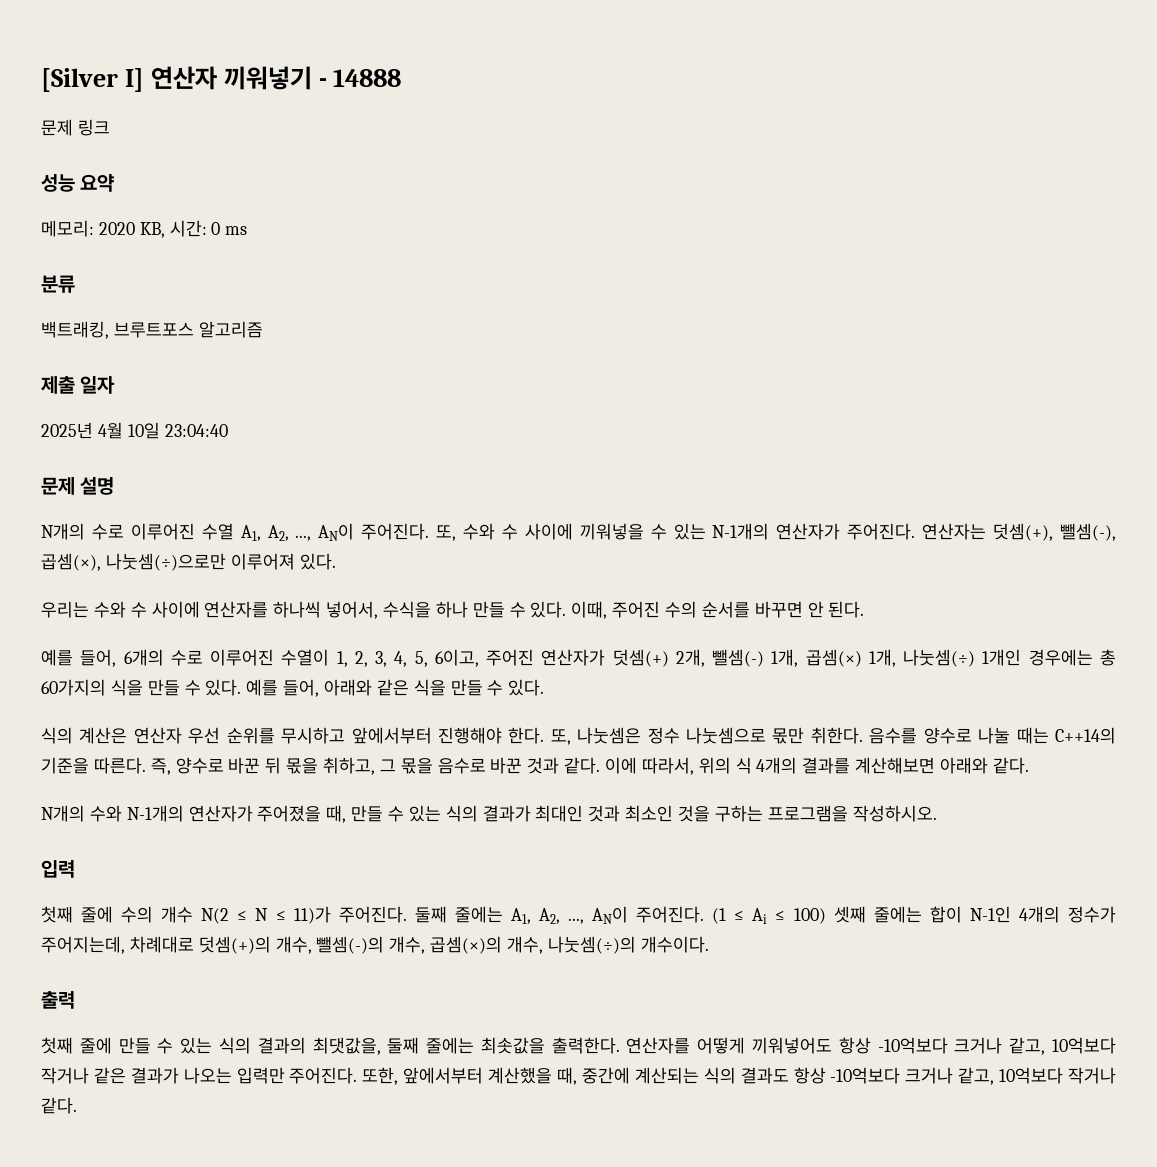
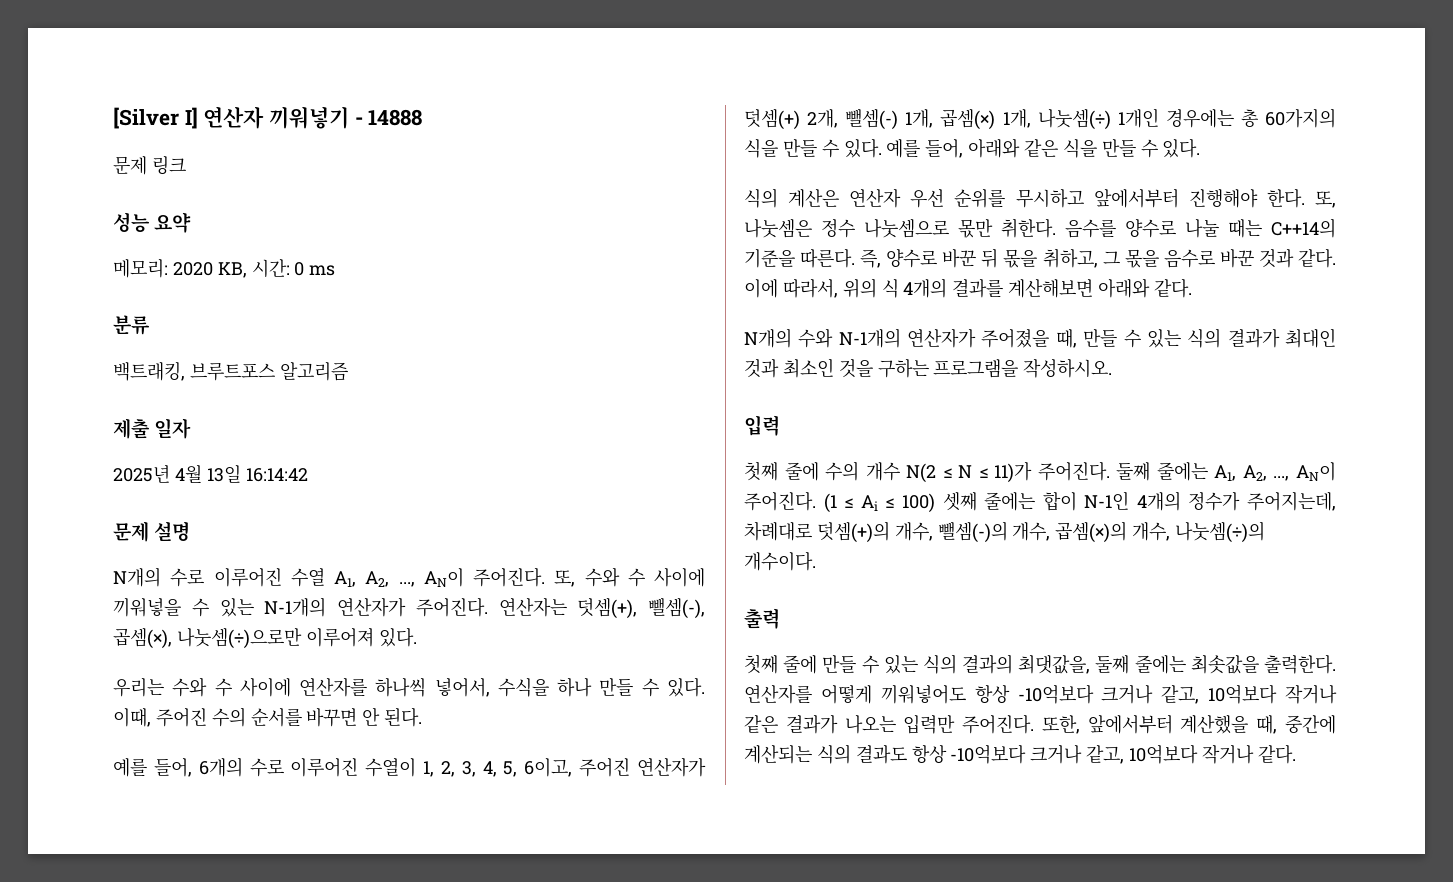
- 2025년 4월 10일 23:04:40
+ 2025년 4월 13일 16:14:42

